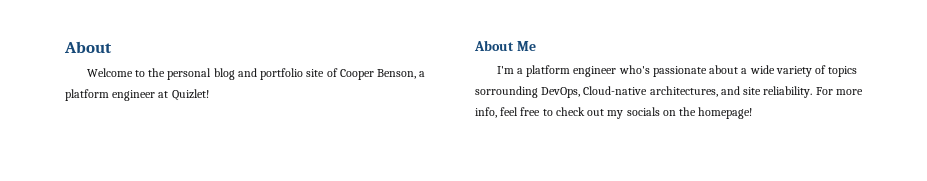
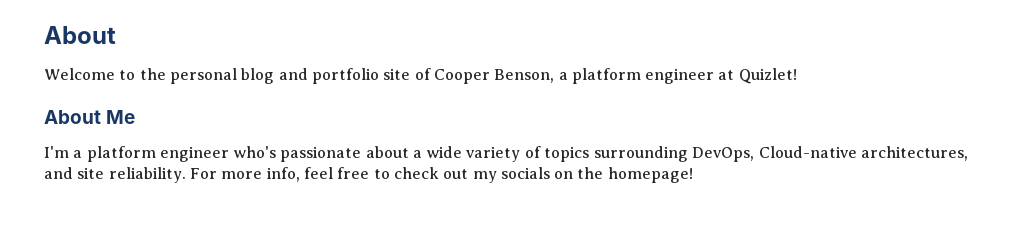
- I'm a platform engineer who's passionate about a wide variety of topics sorrounding DevOps, Cloud-native architectures, and site reliability.
+ I'm a platform engineer who's passionate about a wide variety of topics surrounding DevOps, Cloud-native architectures, and site reliability.

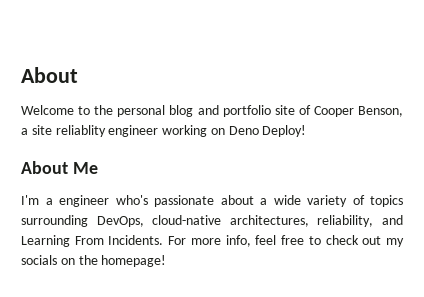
- Welcome to the personal blog and portfolio site of Cooper Benson, a platform engineer at Quizlet!
+ Welcome to the personal blog and portfolio site of Cooper Benson, a site reliablity engineer working on Deno Deploy!
- I'm a platform engineer who's passionate about a wide variety of topics surrounding DevOps, Cloud-native architectures, and site reliability.
+ I'm a engineer who's passionate about a wide variety of topics surrounding DevOps, cloud-native architectures, reliability, and Learning From Incidents.

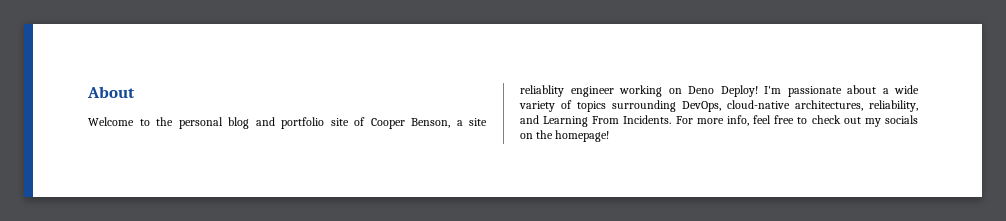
- Welcome to the personal blog and portfolio site of Cooper Benson, a site reliablity engineer working on Deno Deploy!
- About Me
- I'm a engineer who's passionate about a wide variety of topics surrounding DevOps, cloud-native architectures, reliability, and Learning From Incidents.
+ Welcome to the personal blog and portfolio site of Cooper Benson, a site reliablity engineer working on Deno Deploy! I'm passionate about a wide variety of topics surrounding DevOps, cloud-native architectures, reliability, and Learning From Incidents.

